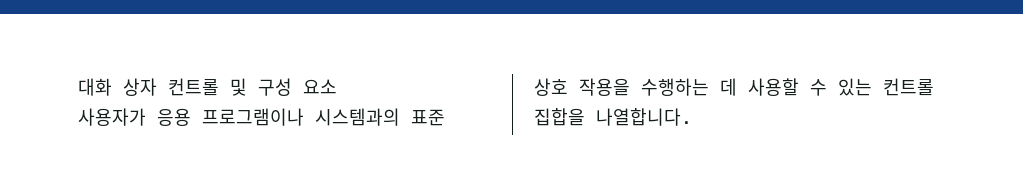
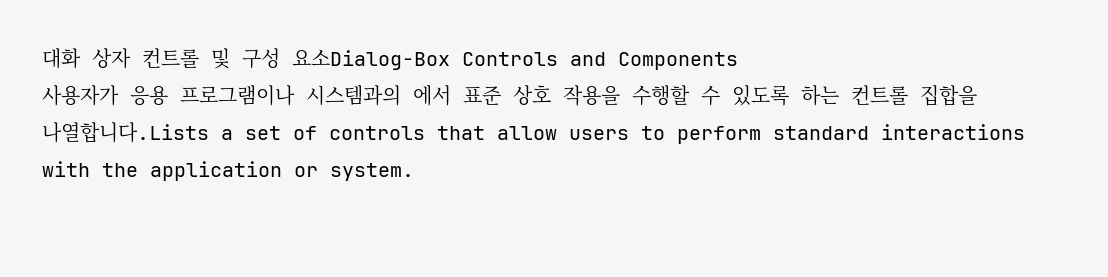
- 대화 상자 컨트롤 및 구성 요소
+ 대화 상자 컨트롤 및 구성 요소Dialog-Box Controls and Components
- 사용자가 응용 프로그램이나 시스템과의 표준 상호 작용을 수행하는 데 사용할 수 있는 컨트롤 집합을 나열합니다.
+ 사용자가 응용 프로그램이나 시스템과의 에서 표준 상호 작용을 수행할 수 있도록 하는 컨트롤 집합을 나열합니다.Lists a set of controls that allow users to perform standard interactions with the application or system.

